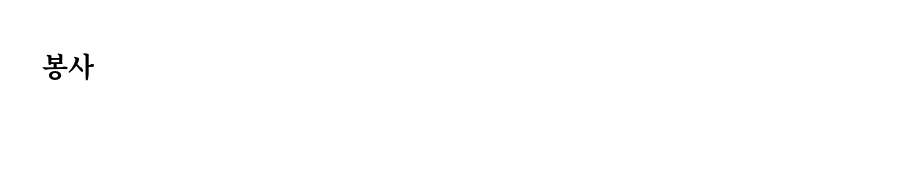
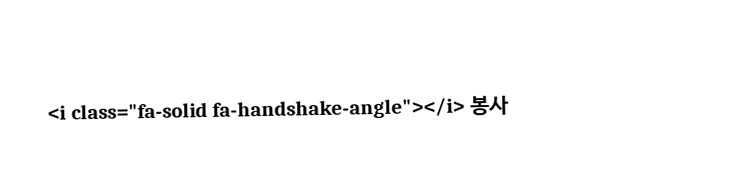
- 봉사
+ <i class="fa-solid fa-handshake-angle"></i> 봉사

